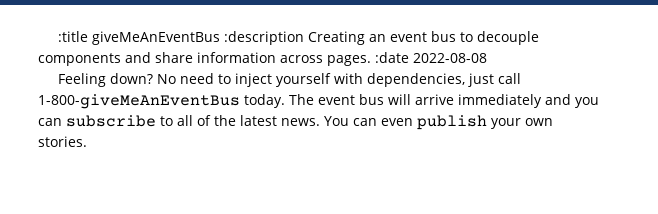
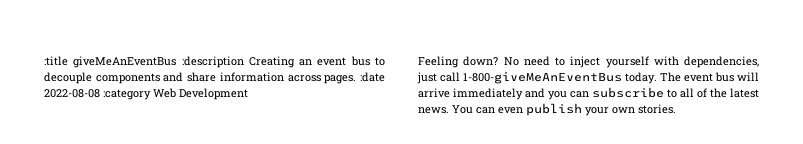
- :title giveMeAnEventBus :description Creating an event bus to decouple components and share information across pages. :date 2022-08-08
+ :title giveMeAnEventBus :description Creating an event bus to decouple components and share information across pages. :date 2022-08-08 :category Web Development

